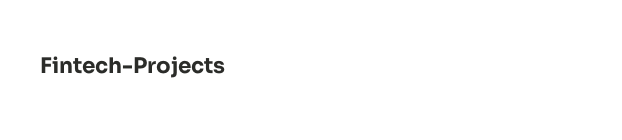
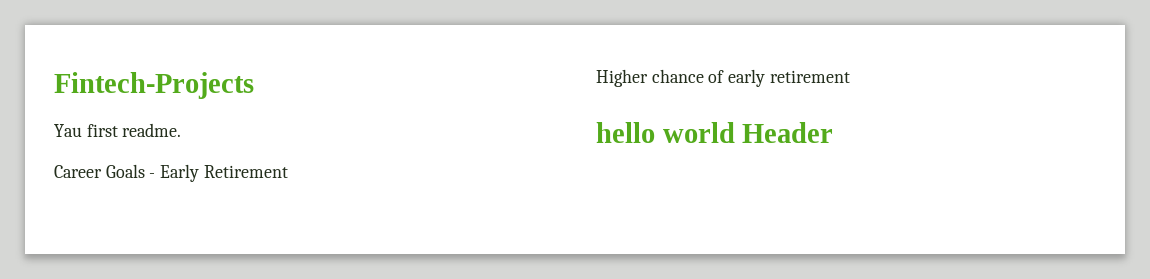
+ Yau first readme.
+ Career Goals - Early Retirement
+ Higher chance of early retirement
+ hello world Header

